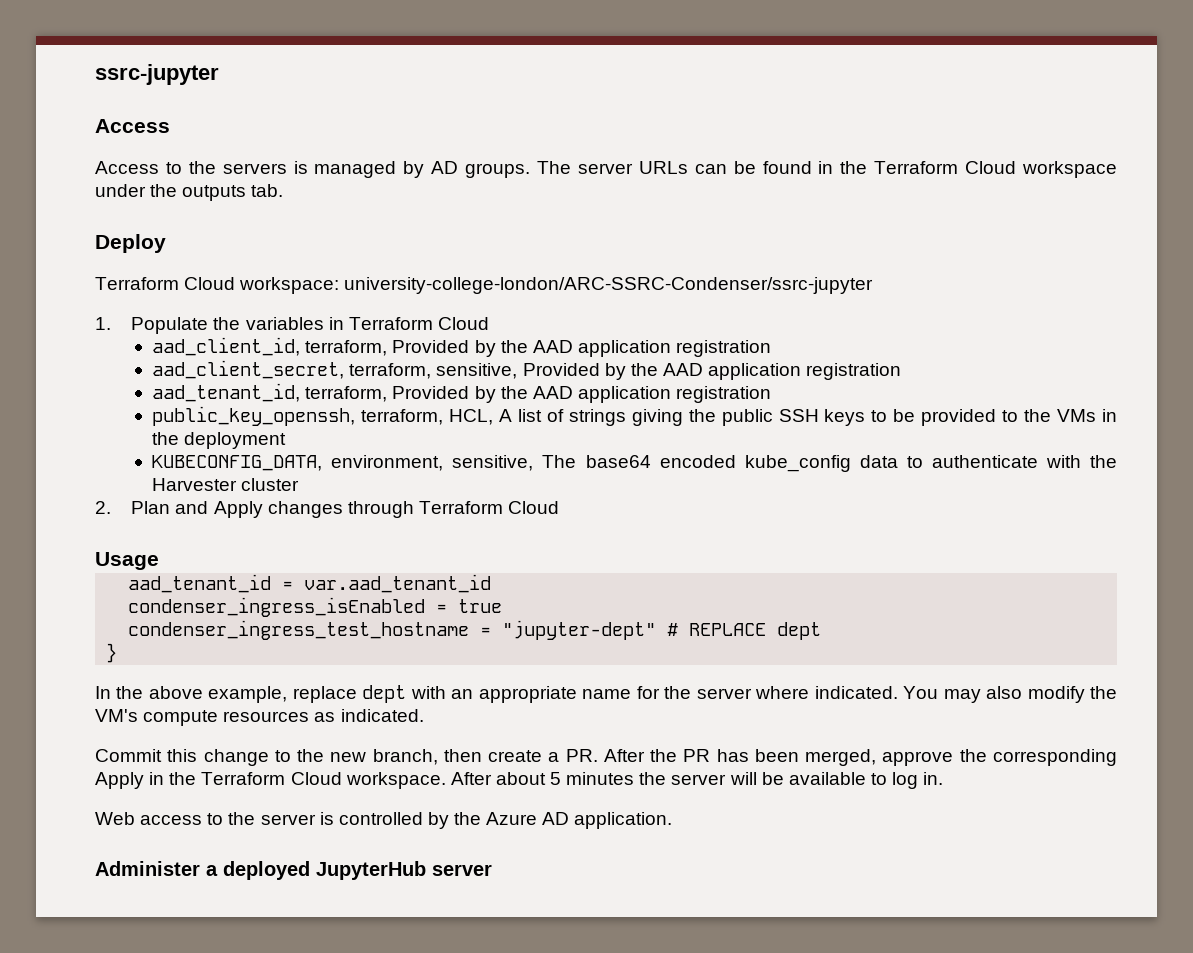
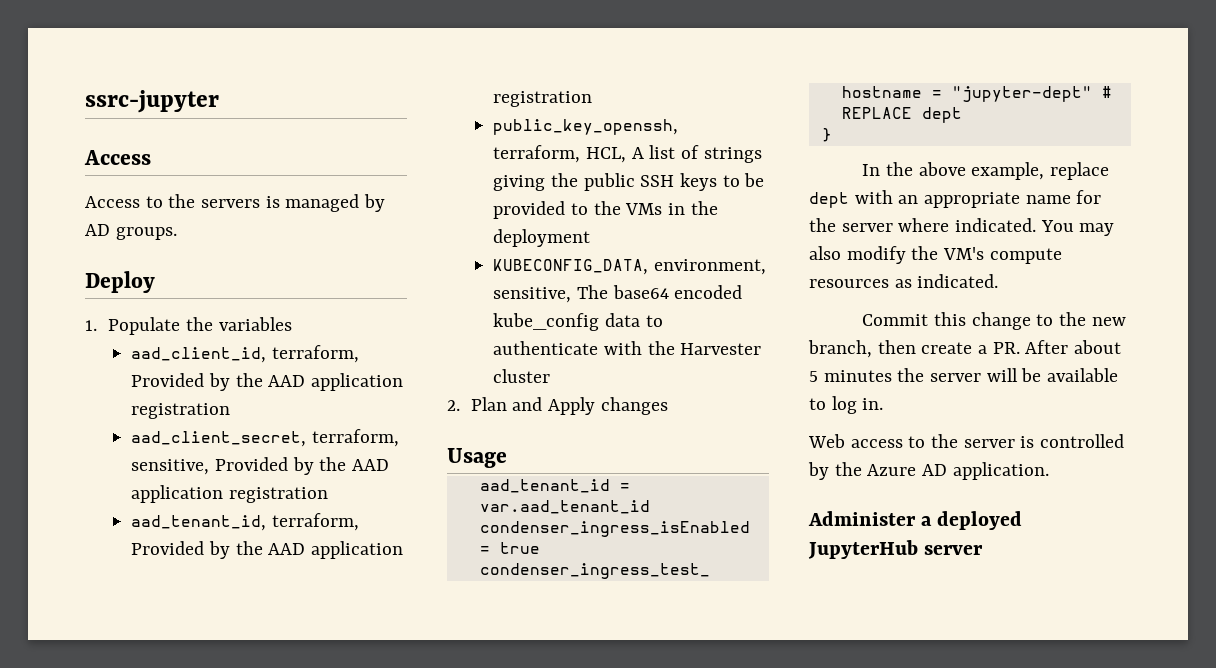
- Access to the servers is managed by AD groups. The server URLs can be found in the Terraform Cloud workspace under the outputs tab.
+ Access to the servers is managed by AD groups.
  Deploy
- Terraform Cloud workspace: university-college-london/ARC-SSRC-Condenser/ssrc-jupyter
- 1. Populate the variables in Terraform Cloud
+ 1. Populate the variables
- 2. Plan and Apply changes through Terraform Cloud
+ 2. Plan and Apply changes
- Commit this change to the new branch, then create a PR. After the PR has been merged, approve the corresponding Apply in the Terraform Cloud workspace. After about 5 minutes the server will be available to log in.
+ Commit this change to the new branch, then create a PR. After about 5 minutes the server will be available to log in.

